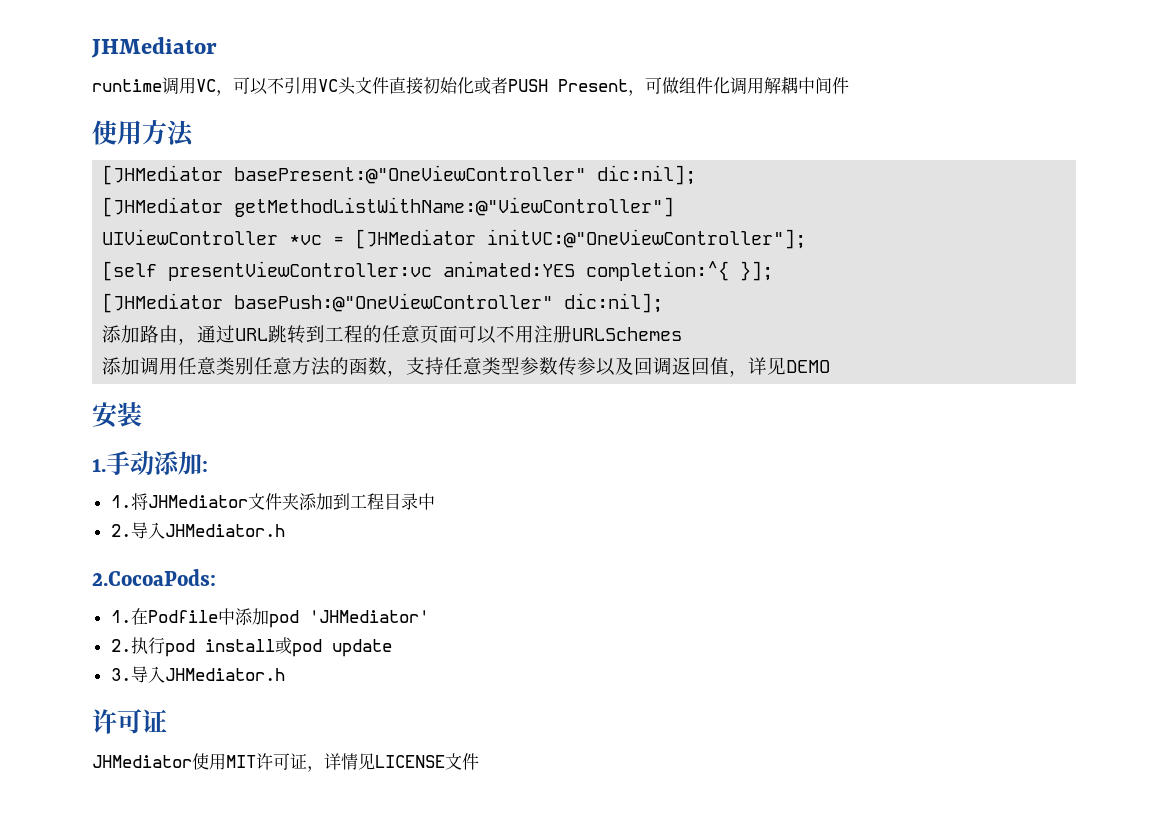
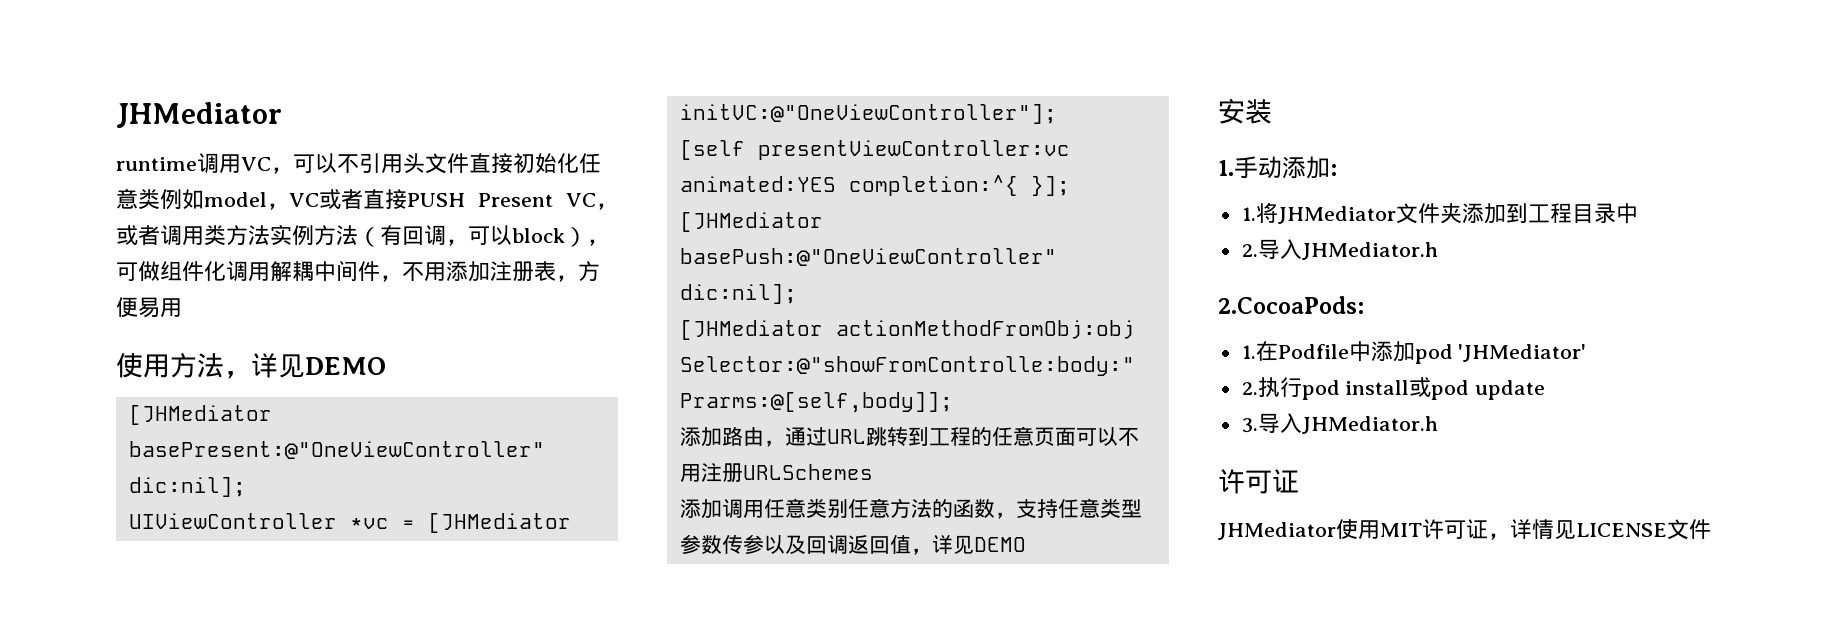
- runtime调用VC，可以不引用VC头文件直接初始化或者PUSH Present，可做组件化调用解耦中间件
+ runtime调用VC，可以不引用头文件直接初始化任意类例如model，VC或者直接PUSH Present VC，或者调用类方法实例方法（有回调，可以block），可做组件化调用解耦中间件，不用添加注册表，方便易用
- 使用方法
+ 使用方法，详见DEMO
- [JHMediator getMethodListWithName:@"ViewController"]
+ [JHMediator actionMethodFromObj:obj Selector:@"showFromControlle:body:" Prarms:@[self,body]];

